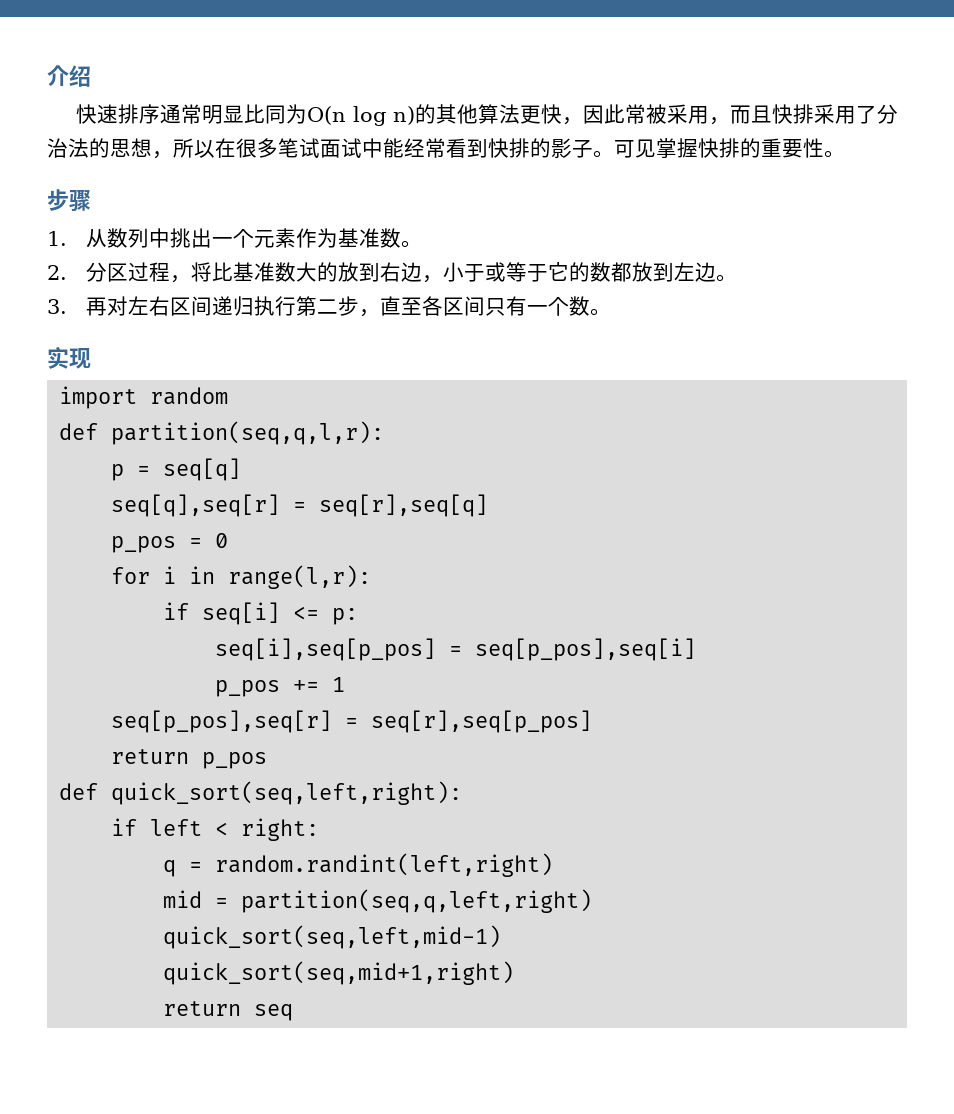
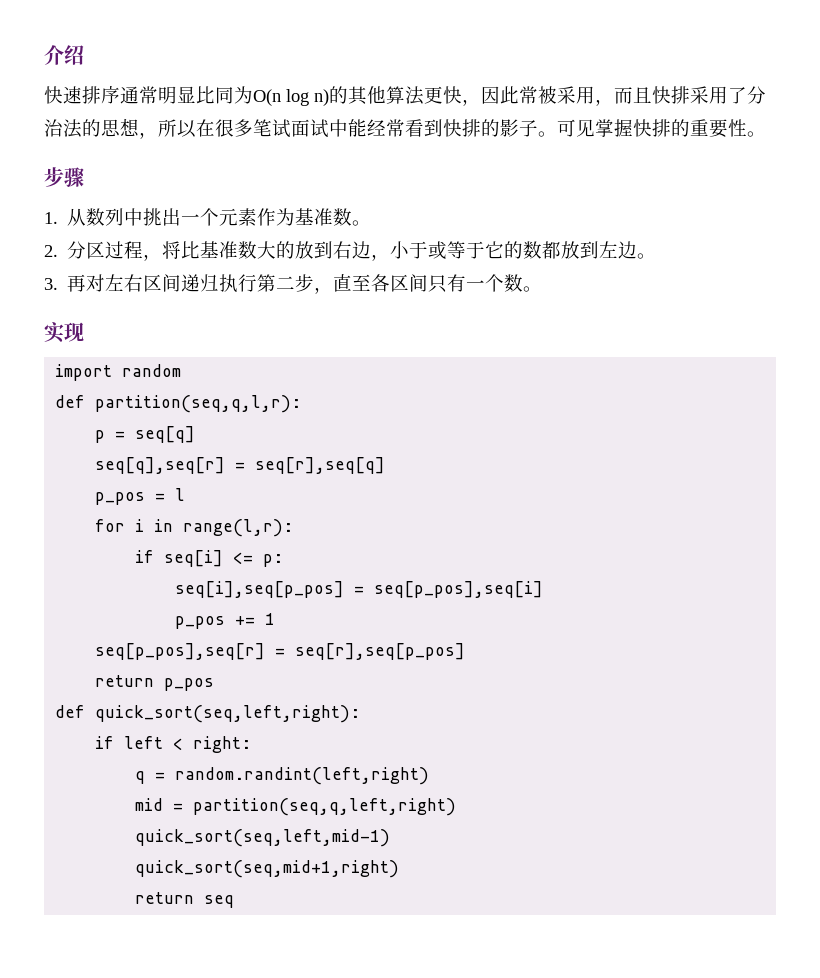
- p_pos = 0
+ p_pos = l

